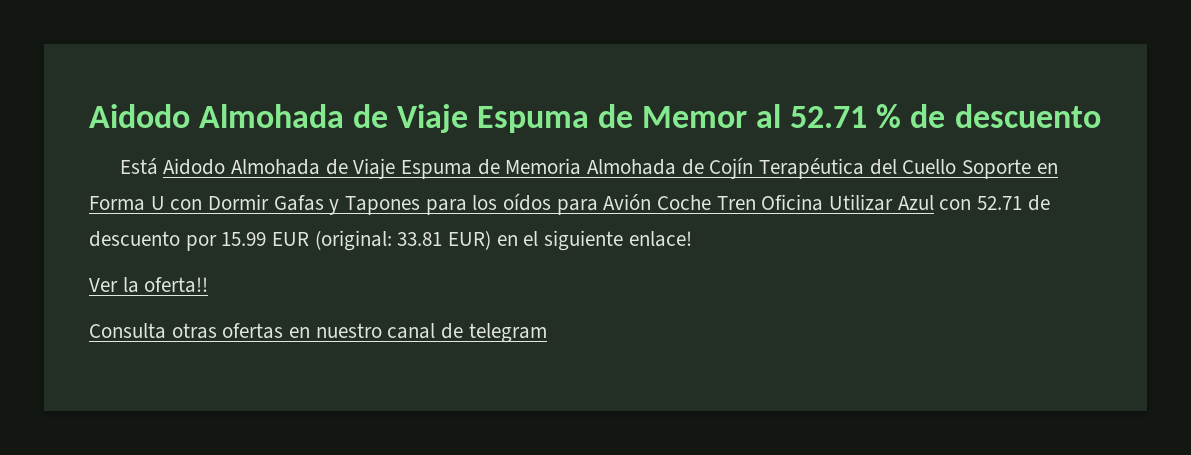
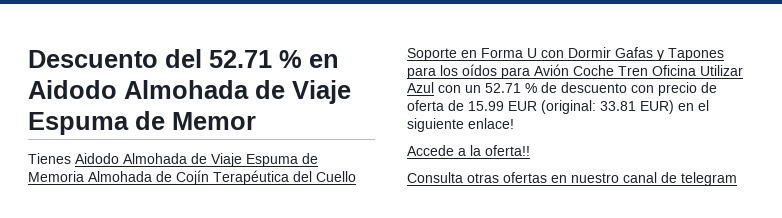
- Aidodo Almohada de Viaje Espuma de Memor al 52.71 % de descuento
- Está Aidodo Almohada de Viaje Espuma de Memoria Almohada de Cojín Terapéutica del Cuello Soporte en Forma U con Dormir Gafas y Tapones para los oídos para Avión Coche Tren Oficina Utilizar Azul con 52.71 de descuento por 15.99 EUR (original: 33.81 EUR) en el siguiente enlace!
+ Descuento del 52.71 % en Aidodo Almohada de Viaje Espuma de Memor
+ Tienes Aidodo Almohada de Viaje Espuma de Memoria Almohada de Cojín Terapéutica del Cuello Soporte en Forma U con Dormir Gafas y Tapones para los oídos para Avión Coche Tren Oficina Utilizar Azul con un 52.71 % de descuento con precio de oferta de 15.99 EUR (original: 33.81 EUR) en el siguiente enlace!
- Ver la oferta!!
+ Accede a la oferta!!

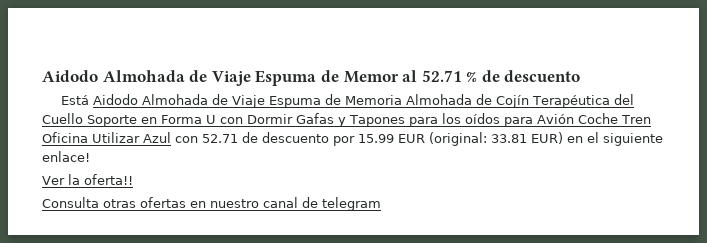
- Descuento del 52.71 % en Aidodo Almohada de Viaje Espuma de Memor
- Tienes Aidodo Almohada de Viaje Espuma de Memoria Almohada de Cojín Terapéutica del Cuello Soporte en Forma U con Dormir Gafas y Tapones para los oídos para Avión Coche Tren Oficina Utilizar Azul con un 52.71 % de descuento con precio de oferta de 15.99 EUR (original: 33.81 EUR) en el siguiente enlace!
+ Aidodo Almohada de Viaje Espuma de Memor al 52.71 % de descuento
+ Está Aidodo Almohada de Viaje Espuma de Memoria Almohada de Cojín Terapéutica del Cuello Soporte en Forma U con Dormir Gafas y Tapones para los oídos para Avión Coche Tren Oficina Utilizar Azul con 52.71 de descuento por 15.99 EUR (original: 33.81 EUR) en el siguiente enlace!
- Accede a la oferta!!
+ Ver la oferta!!

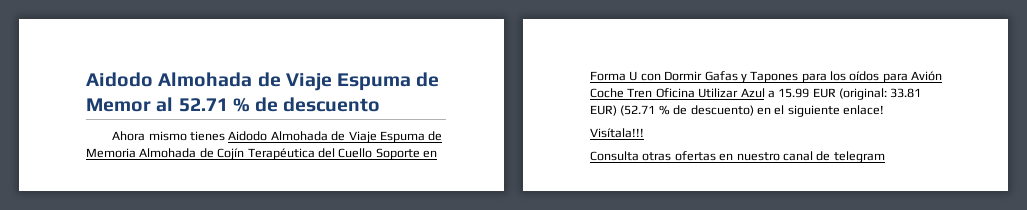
- Está Aidodo Almohada de Viaje Espuma de Memoria Almohada de Cojín Terapéutica del Cuello Soporte en Forma U con Dormir Gafas y Tapones para los oídos para Avión Coche Tren Oficina Utilizar Azul con 52.71 de descuento por 15.99 EUR (original: 33.81 EUR) en el siguiente enlace!
+ Ahora mismo tienes Aidodo Almohada de Viaje Espuma de Memoria Almohada de Cojín Terapéutica del Cuello Soporte en Forma U con Dormir Gafas y Tapones para los oídos para Avión Coche Tren Oficina Utilizar Azul a 15.99 EUR (original: 33.81 EUR) (52.71 % de descuento) en el siguiente enlace!
- Ver la oferta!!
+ Visítala!!!

